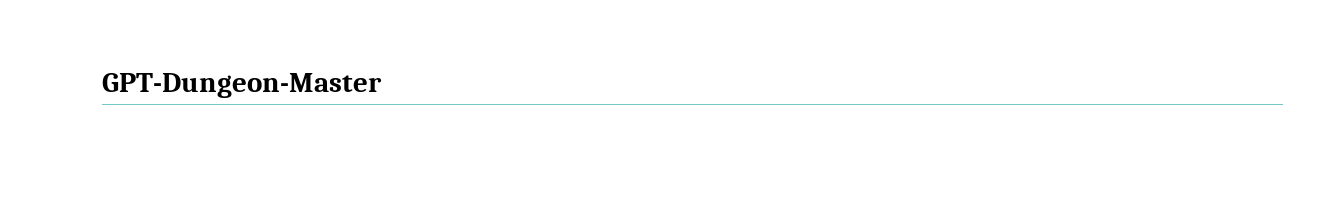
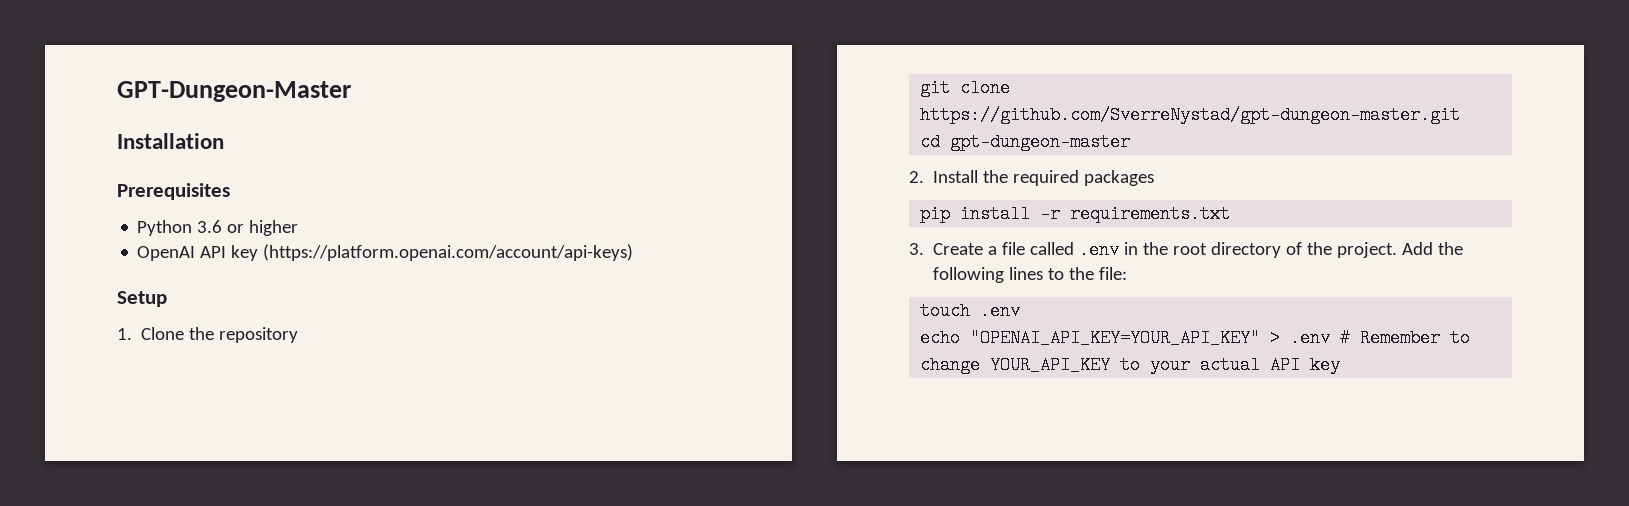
+ Installation
+ Prerequisites
+ Python 3.6 or higher
+ OpenAI API key (https://platform.openai.com/account/api-keys)
+ Setup
+ 1. Clone the repository
+ git clone https://github.com/SverreNystad/gpt-dungeon-master.git
+ cd gpt-dungeon-master
+ 2. Install the required packages
+ pip install -r requirements.txt
+ 3. Create a file called .env in the root directory of the project. Add the following lines to the file:
+ touch .env
+ echo "OPENAI_API_KEY=YOUR_API_KEY" > .env # Remember to change YOUR_API_KEY to your actual API key

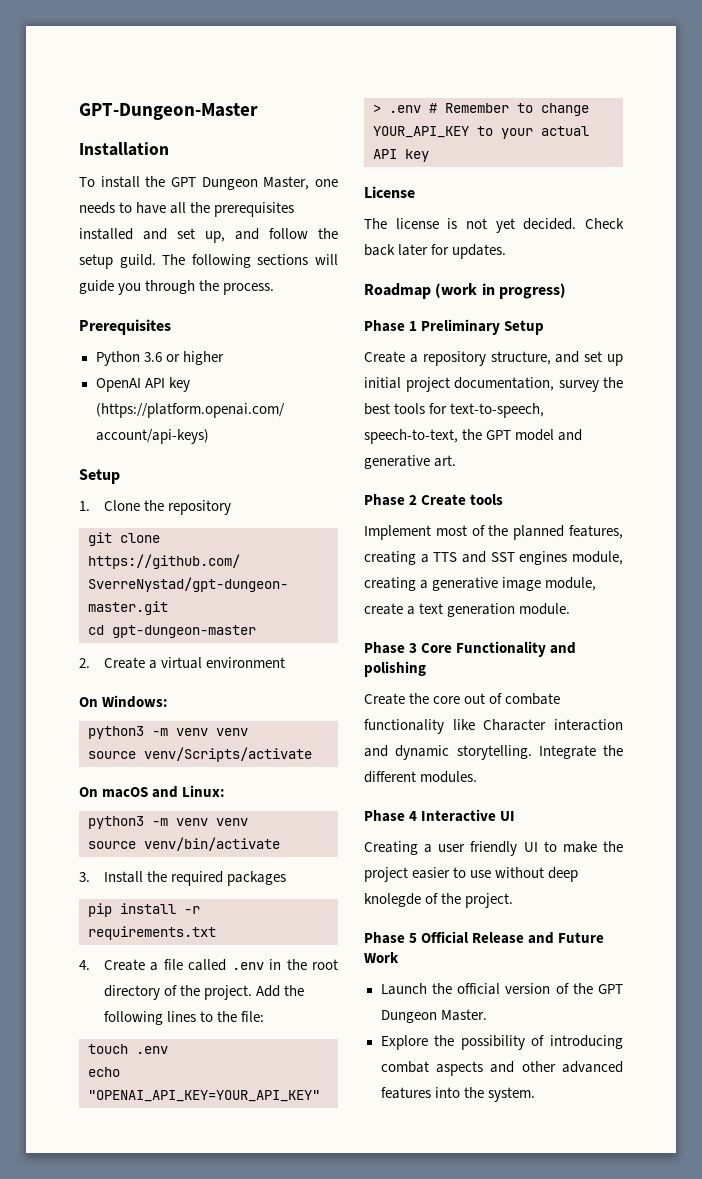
+ To install the GPT Dungeon Master, one needs to have all the prerequisites installed and set up, and follow the setup guild. The following sections will guide you through the process.
- 2. Install the required packages
+ 2. Create a virtual environment
+ On Windows:
+ python3 -m venv venv
+ source venv/Scripts/activate
+ On macOS and Linux:
+ python3 -m venv venv
+ source venv/bin/activate
+ 3. Install the required packages
- 3. Create a file called .env in the root directory of the project.
+ 4. Create a file called .env in the root directory of the project.
+ License
+ The license is not yet decided. Check back later for updates.
+ Roadmap (work in progress)
+ Phase 1 Preliminary Setup
+ Create a repository structure, and set up initial project documentation, survey the best tools for text-to-speech, speech-to-text, the GPT model and generative art.
+ Phase 2 Create tools
+ Implement most of the planned features, creating a TTS and SST engines module, creating a generative image module, create a text generation module.
+ Phase 3 Core Functionality and polishing
+ Create the core out of combate functionality like Character interaction and dynamic storytelling. Integrate the different modules.
+ Phase 4 Interactive UI
+ Creating a user friendly UI to make the project easier to use without deep knolegde of the project.
+ Phase 5 Official Release and Future Work
+ Launch the official version of the GPT Dungeon Master.
+ Explore the possibility of introducing combat aspects and other advanced features into the system.

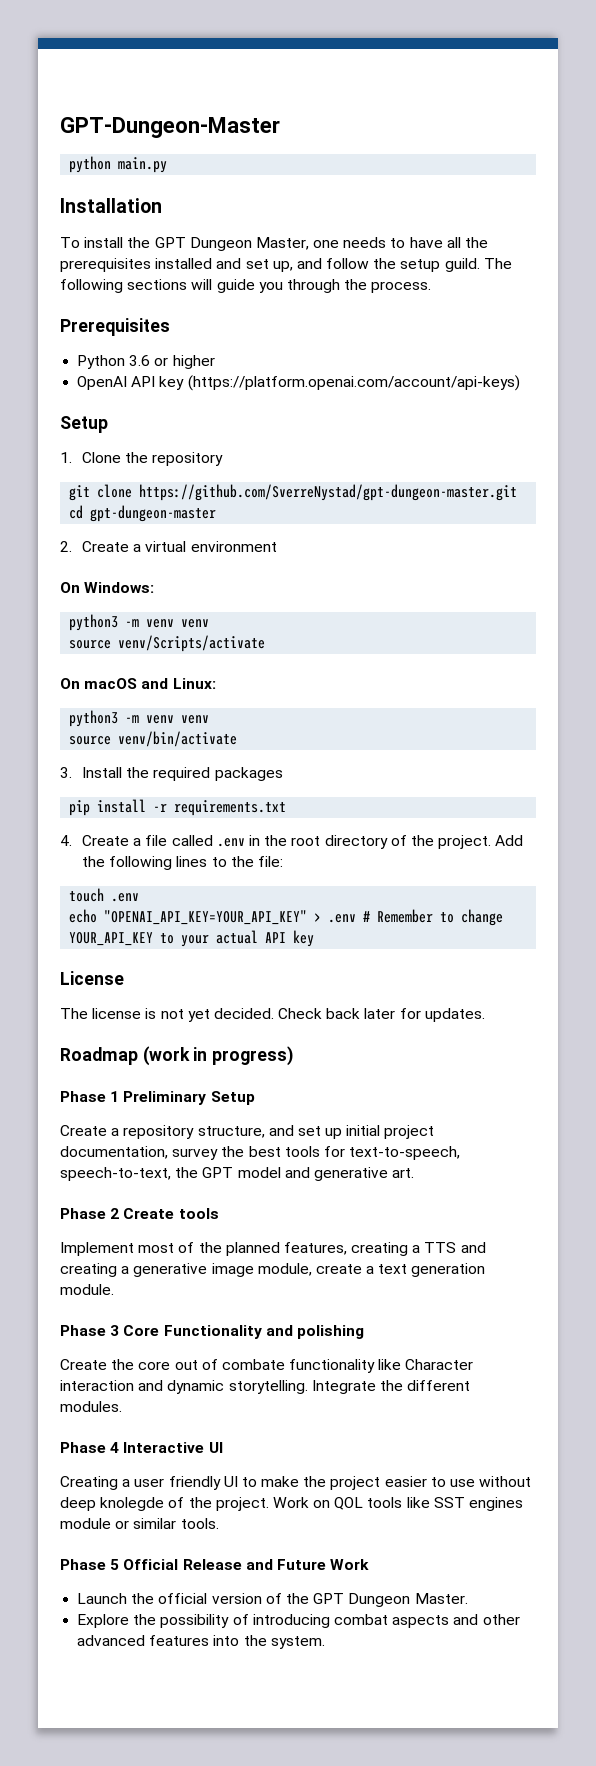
+ python main.py
- Implement most of the planned features, creating a TTS and SST engines module, creating a generative image module, create a text generation module.
+ Implement most of the planned features, creating a TTS and creating a generative image module, create a text generation module.
+ Work on QOL tools like SST engines module or similar tools.

